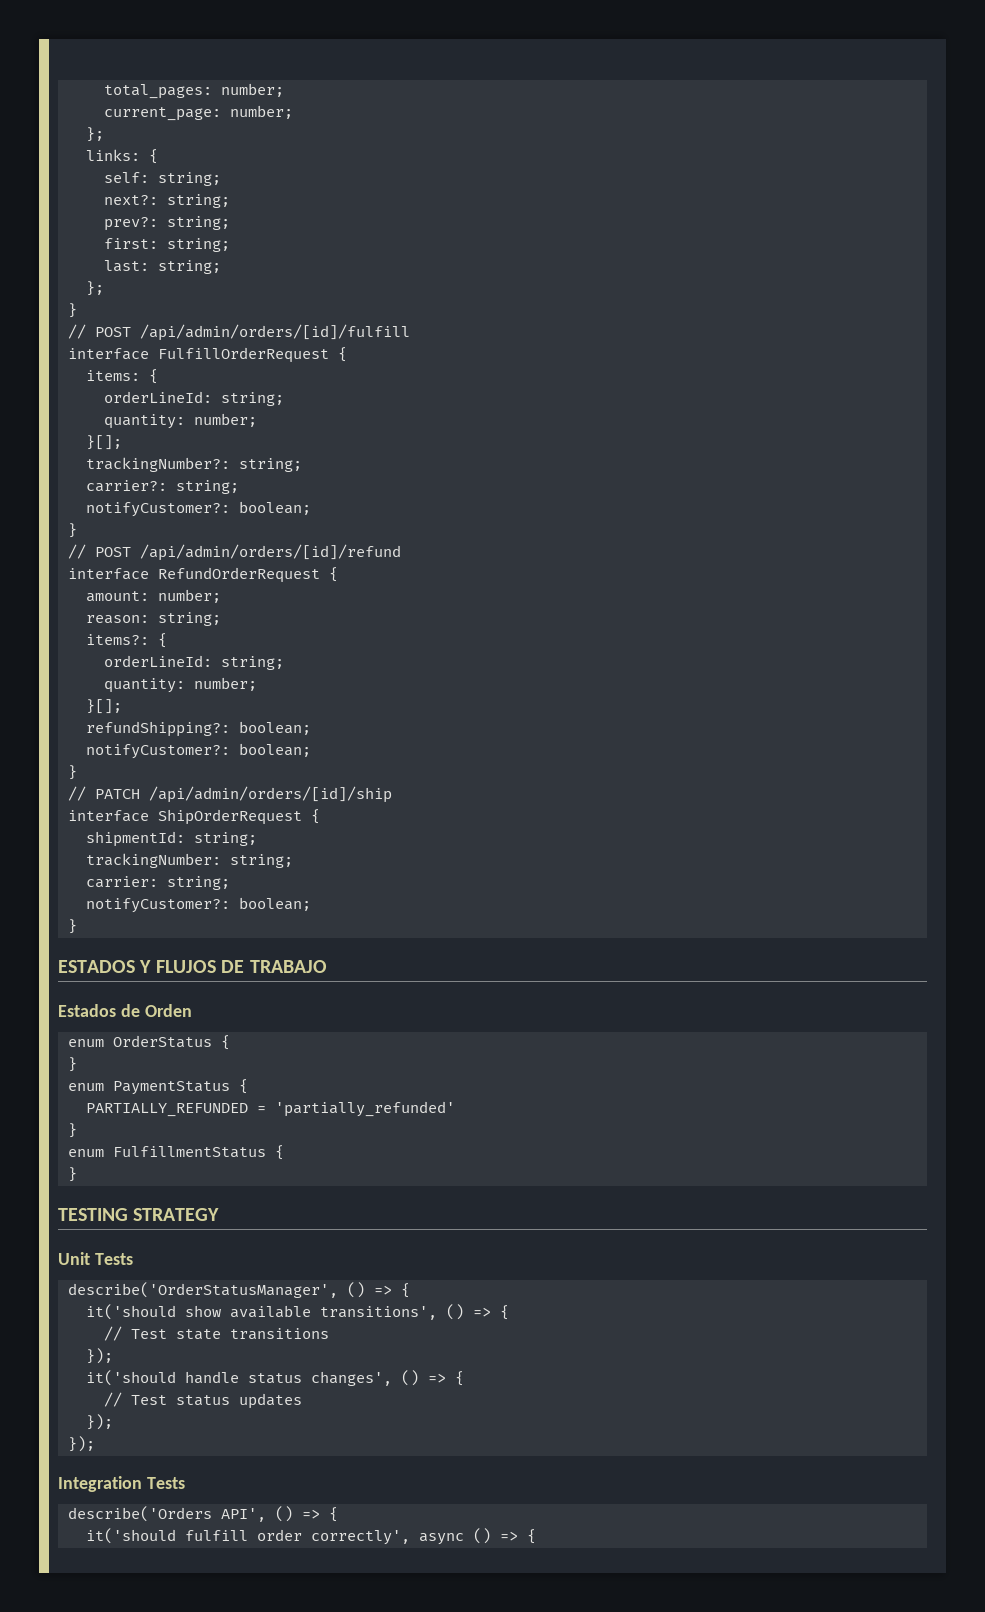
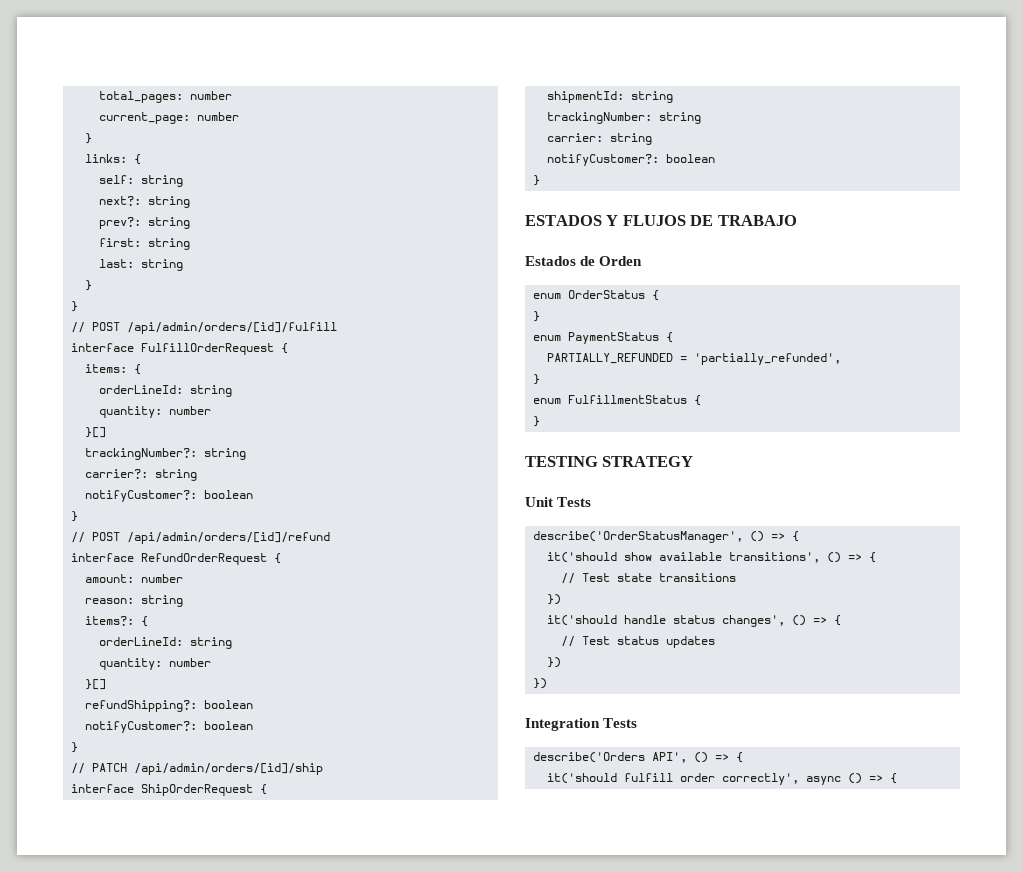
- total_pages: number;
+ total_pages: number
- current_page: number;
- };
+ current_page: number
+ }
- self: string;
+ self: string
- next?: string;
+ next?: string
- prev?: string;
+ prev?: string
- first: string;
+ first: string
- last: string;
- };
+ last: string
+ }
  items: {
- orderLineId: string;
- quantity: number;
- }[];
+ orderLineId: string
+ quantity: number
+ }[]
- trackingNumber?: string;
+ trackingNumber?: string
- carrier?: string;
- notifyCustomer?: boolean;
+ carrier?: string
+ notifyCustomer?: boolean
- amount: number;
+ amount: number
- reason: string;
+ reason: string
  items?: {
- orderLineId: string;
- quantity: number;
- }[];
+ orderLineId: string
+ quantity: number
+ }[]
- refundShipping?: boolean;
- notifyCustomer?: boolean;
+ refundShipping?: boolean
+ notifyCustomer?: boolean
- shipmentId: string;
+ shipmentId: string
- trackingNumber: string;
+ trackingNumber: string
- carrier: string;
- notifyCustomer?: boolean;
+ carrier: string
+ notifyCustomer?: boolean
- PARTIALLY_REFUNDED = 'partially_refunded'
+ PARTIALLY_REFUNDED = 'partially_refunded',
  // Test state transitions
- });
+ })
  // Test status updates
- });
- });
+ })
+ })

